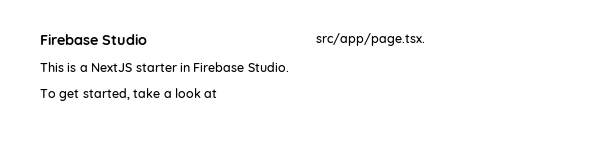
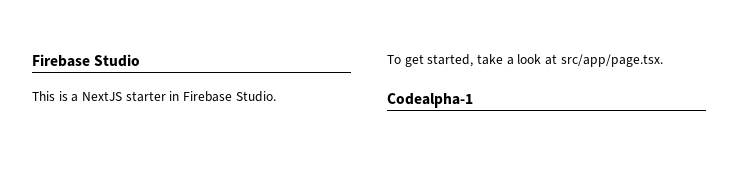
+ Codealpha-1

